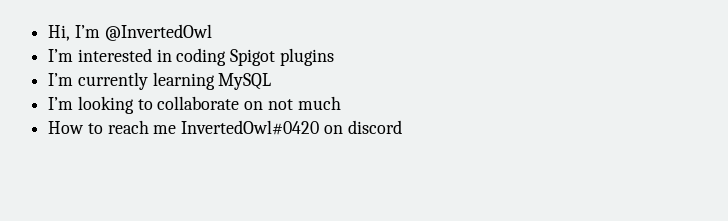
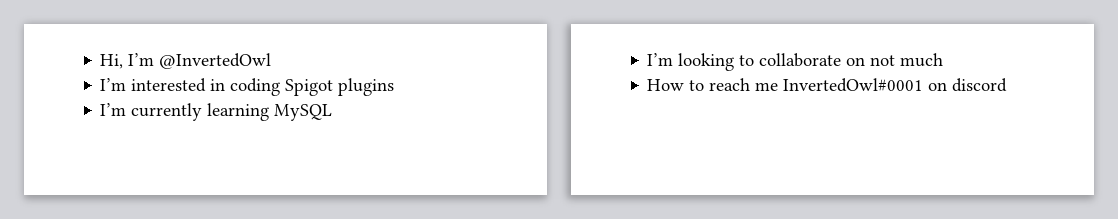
- How to reach me InvertedOwl#0420 on discord
+ How to reach me InvertedOwl#0001 on discord

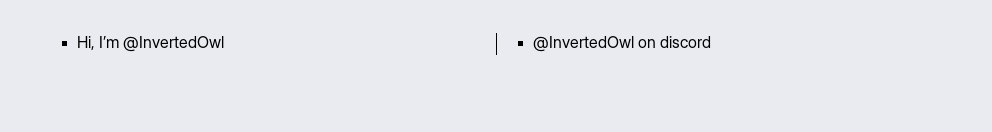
- I’m interested in coding Spigot plugins
- I’m currently learning MySQL
- I’m looking to collaborate on not much
- How to reach me InvertedOwl#0001 on discord
+ @InvertedOwl on discord

